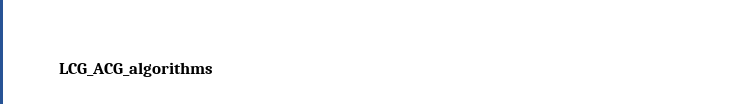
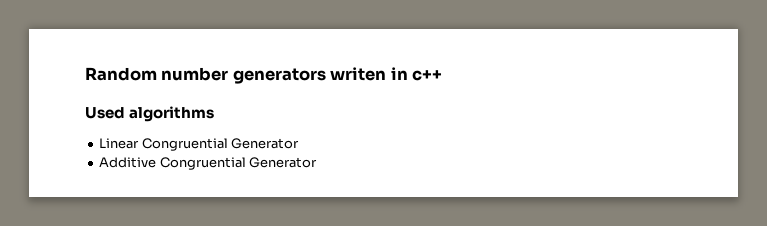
- LCG_ACG_algorithms
+ Random number generators writen in c++
+ Used algorithms
+ Linear Congruential Generator
+ Additive Congruential Generator

